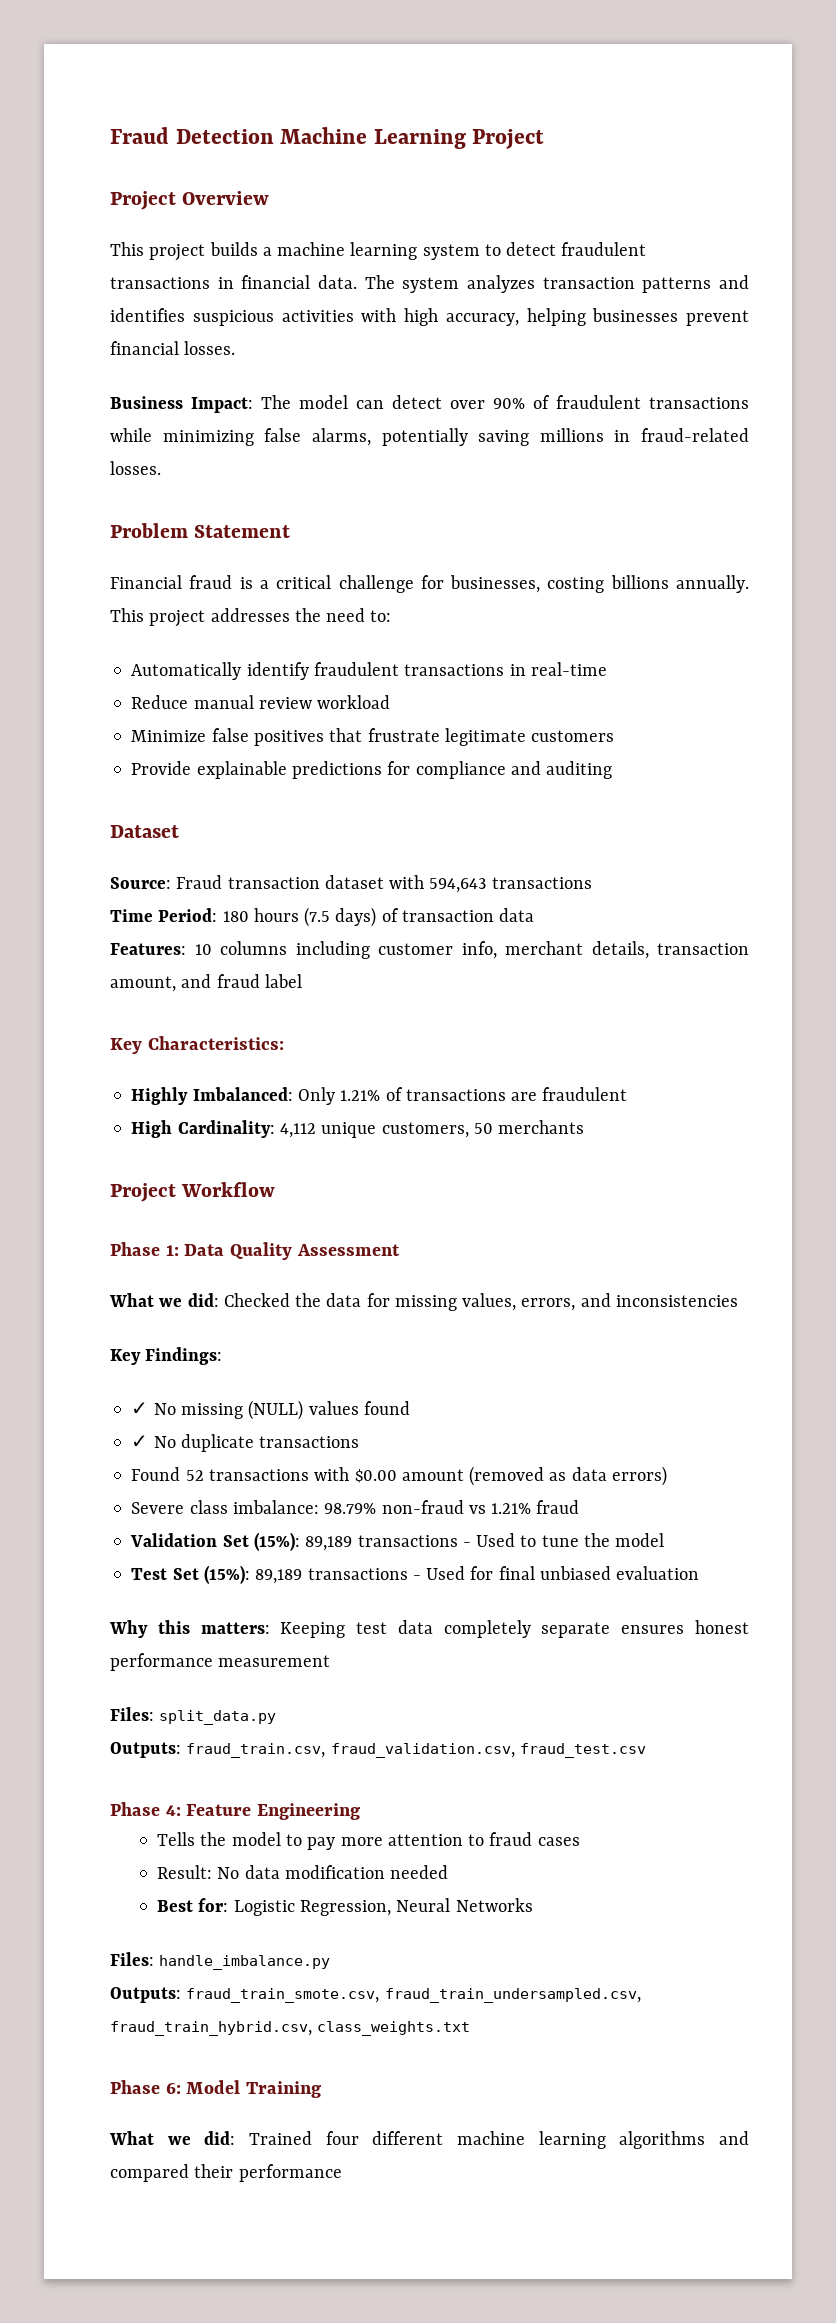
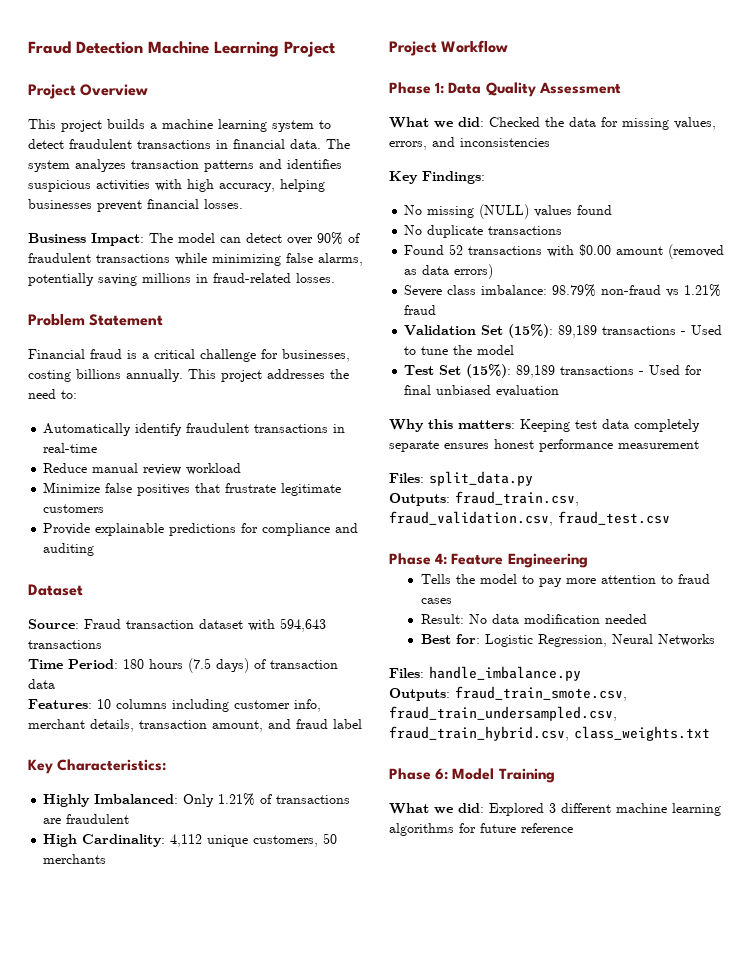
- ✓ No missing (NULL) values found
+ No missing (NULL) values found
- ✓ No duplicate transactions
+ No duplicate transactions
- What we did: Trained four different machine learning algorithms and compared their performance
+ What we did: Explored 3 different machine learning algorithms for future reference

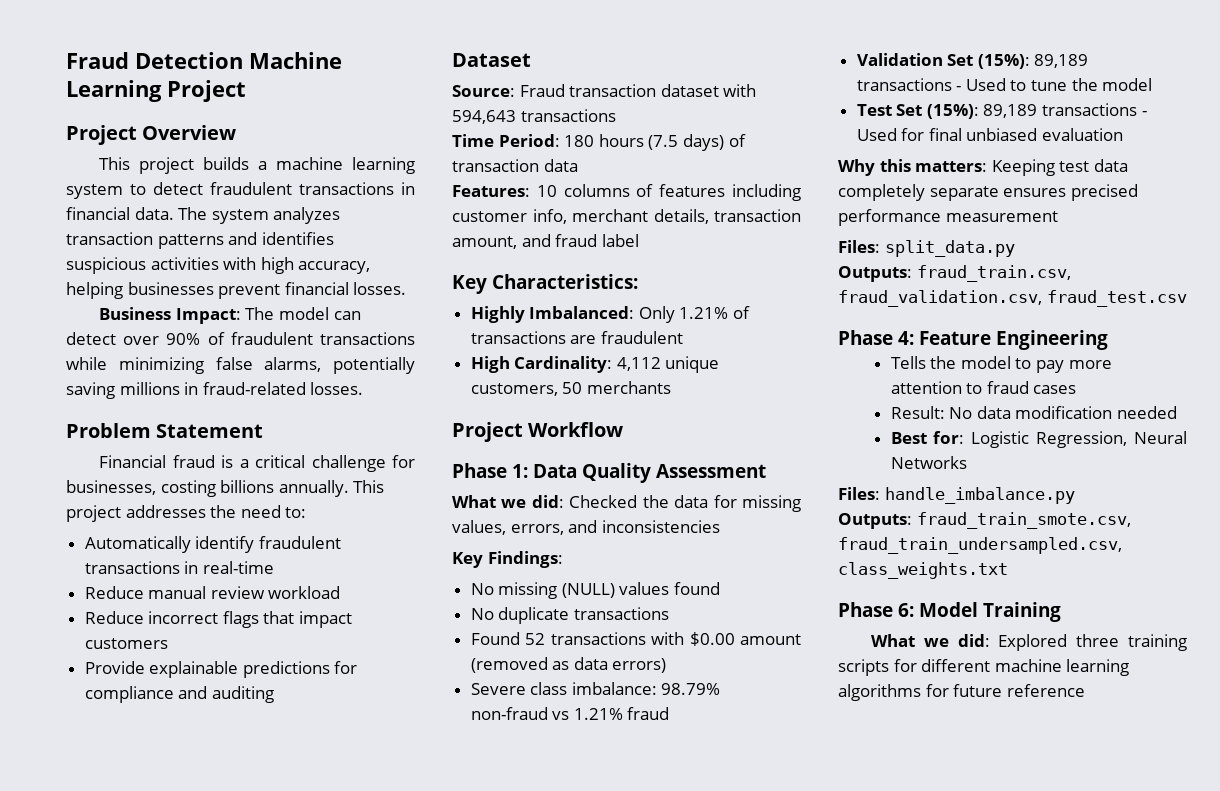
- Minimize false positives that frustrate legitimate customers
+ Reduce incorrect flags that impact customers
- Features: 10 columns including customer info, merchant details, transaction amount, and fraud label
+ Features: 10 columns of features including customer info, merchant details, transaction amount, and fraud label
- Why this matters: Keeping test data completely separate ensures honest performance measurement
+ Why this matters: Keeping test data completely separate ensures precised performance measurement
- Outputs: fraud_train_smote.csv, fraud_train_undersampled.csv, fraud_train_hybrid.csv, class_weights.txt
+ Outputs: fraud_train_smote.csv, fraud_train_undersampled.csv, class_weights.txt
- What we did: Explored 3 different machine learning algorithms for future reference
+ What we did: Explored three training scripts for different machine learning algorithms for future reference

